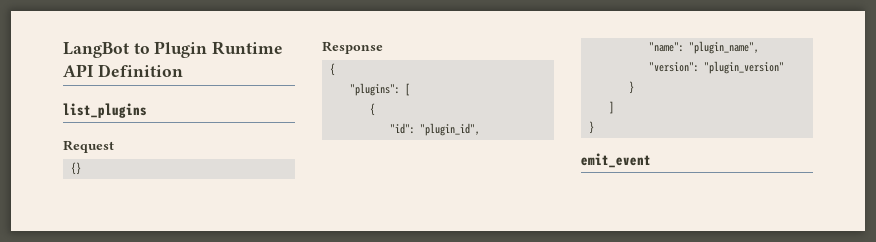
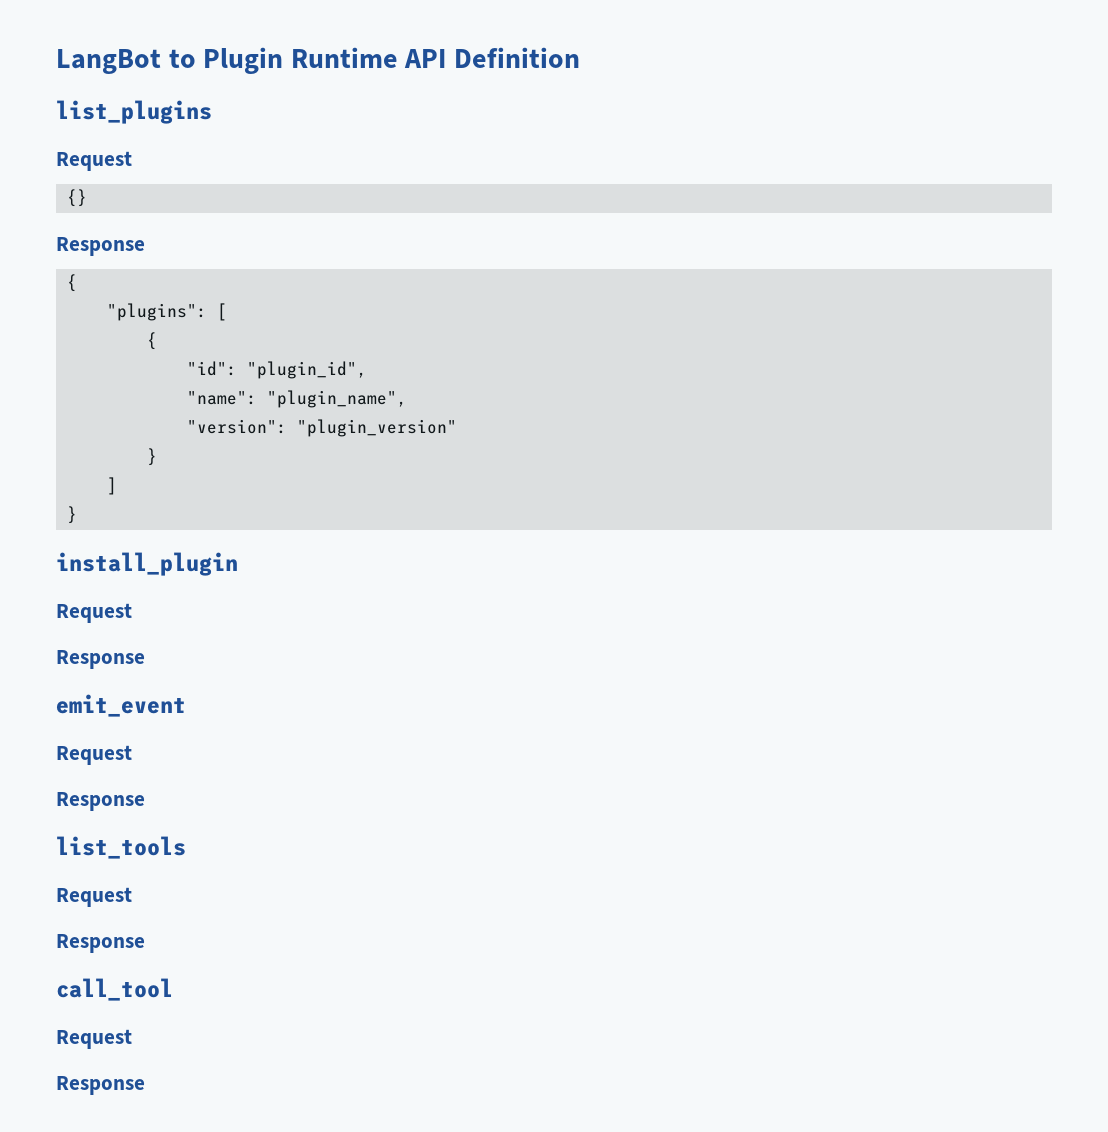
+ install_plugin
+ Request
+ Response
  emit_event
+ Request
+ Response
+ list_tools
+ Request
+ Response
+ call_tool
+ Request
+ Response

